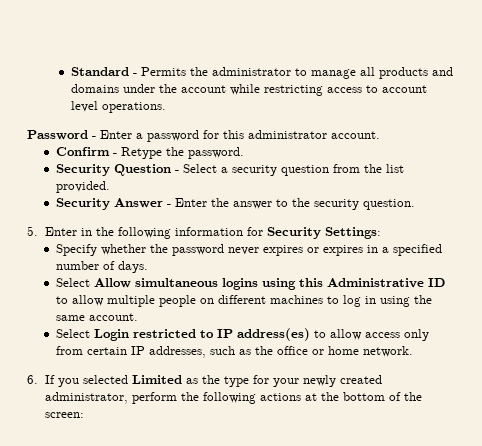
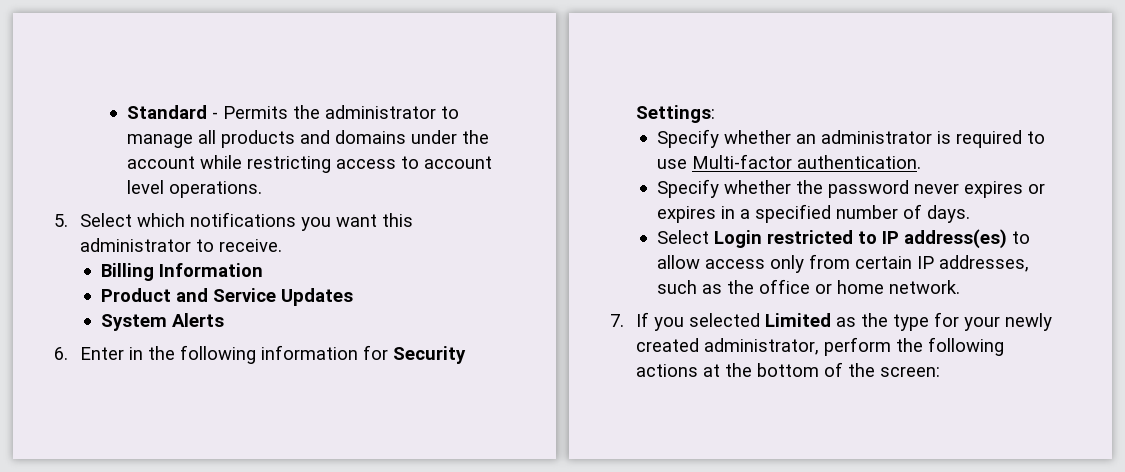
- Password - Enter a password for this administrator account.
- Confirm - Retype the password.
- Security Question - Select a security question from the list provided.
- Security Answer - Enter the answer to the security question.
- 5. Enter in the following information for Security Settings:
+ 5. Select which notifications you want this administrator to receive.
+ Billing Information
+ Product and Service Updates
+ System Alerts
+ 6. Enter in the following information for Security Settings:
+ Specify whether an administrator is required to use Multi-factor authentication.
- Select Allow simultaneous logins using this Administrative ID to allow multiple people on different machines to log in using the same account.
- 6. If you selected Limited as the type for your newly created administrator, perform the following actions at the bottom of the screen:
+ 7. If you selected Limited as the type for your newly created administrator, perform the following actions at the bottom of the screen:

